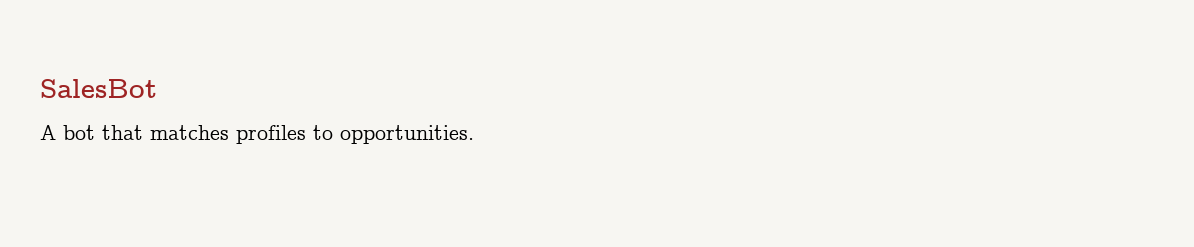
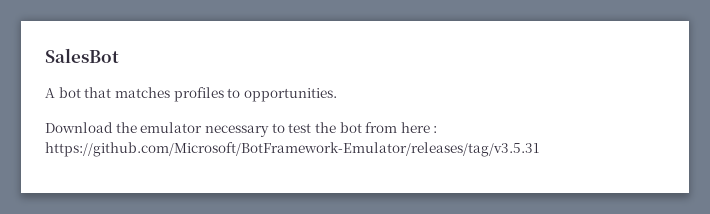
+ Download the emulator necessary to test the bot from here : https://github.com/Microsoft/BotFramework-Emulator/releases/tag/v3.5.31

